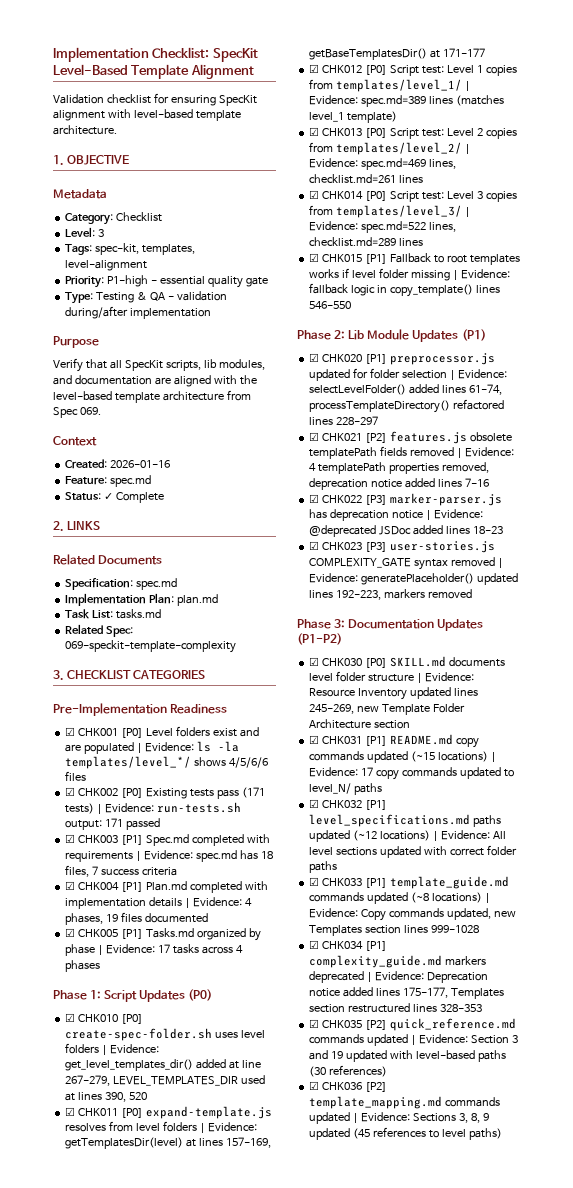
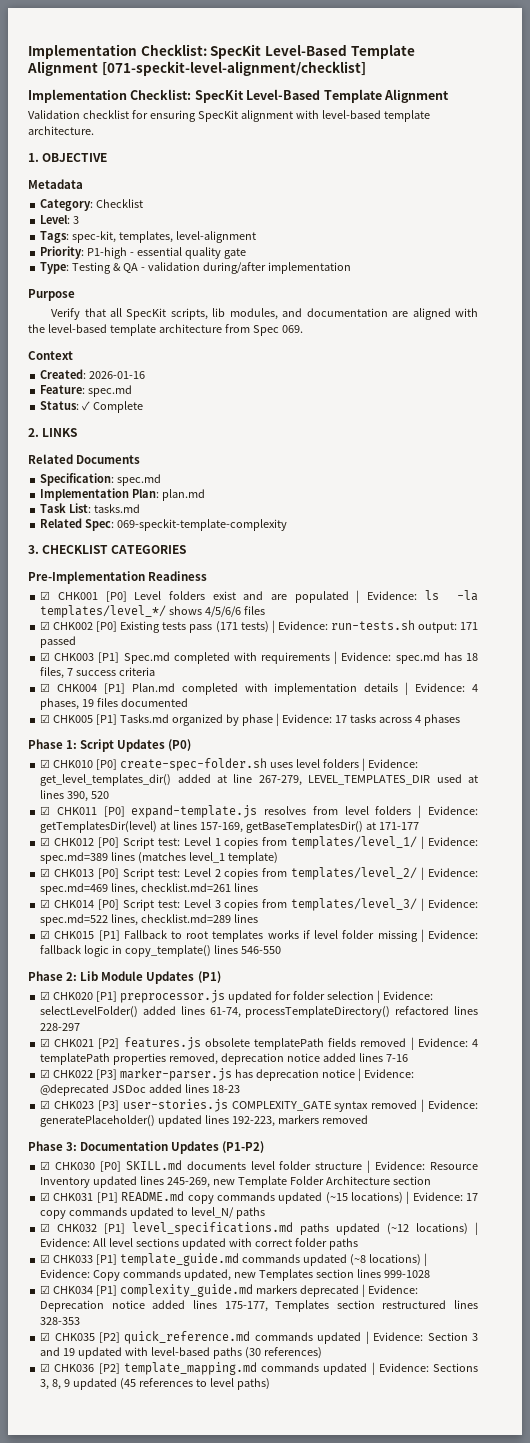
+ Implementation Checklist: SpecKit Level-Based Template Alignment [071-speckit-level-alignment/checklist]

